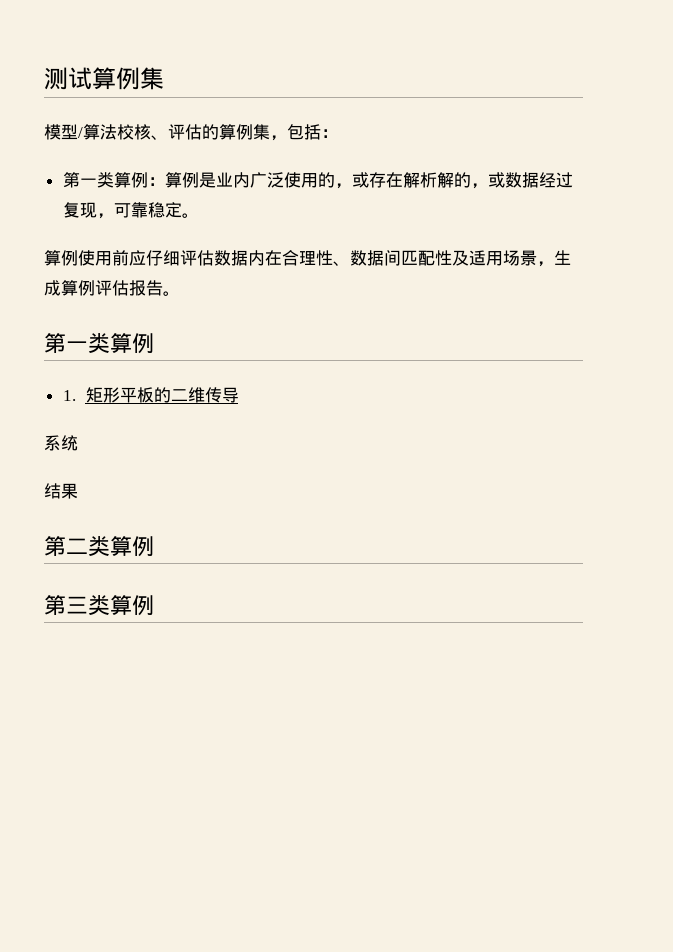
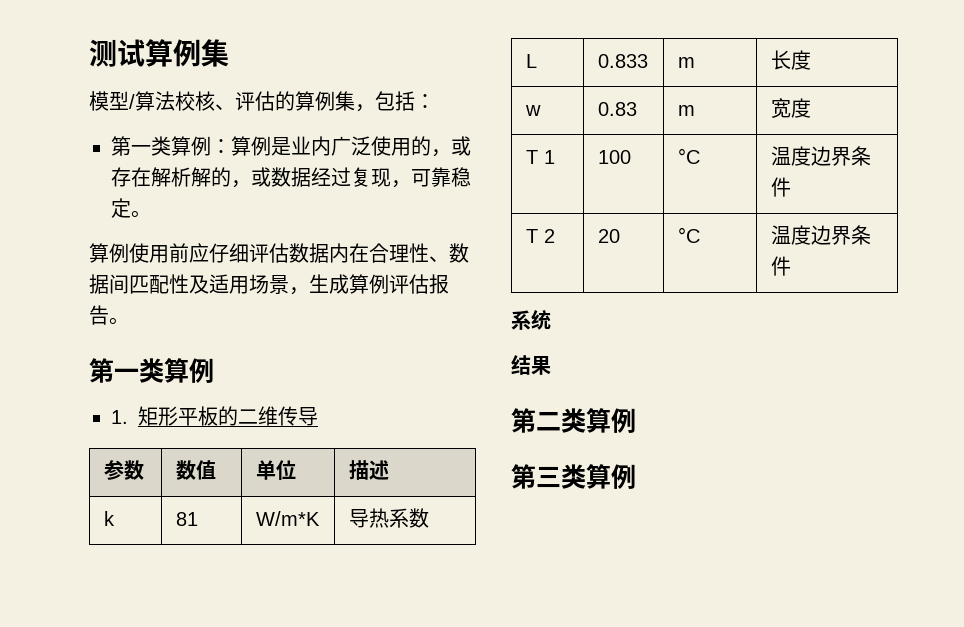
+ 参数 | 数值 | 单位 | 描述
+ k | 81 | W/m*K | 导热系数
+ L | 0.833 | m | 长度
+ w | 0.83 | m | 宽度
+ T 1 | 100 | °C | 温度边界条件
+ T 2 | 20 | °C | 温度边界条件

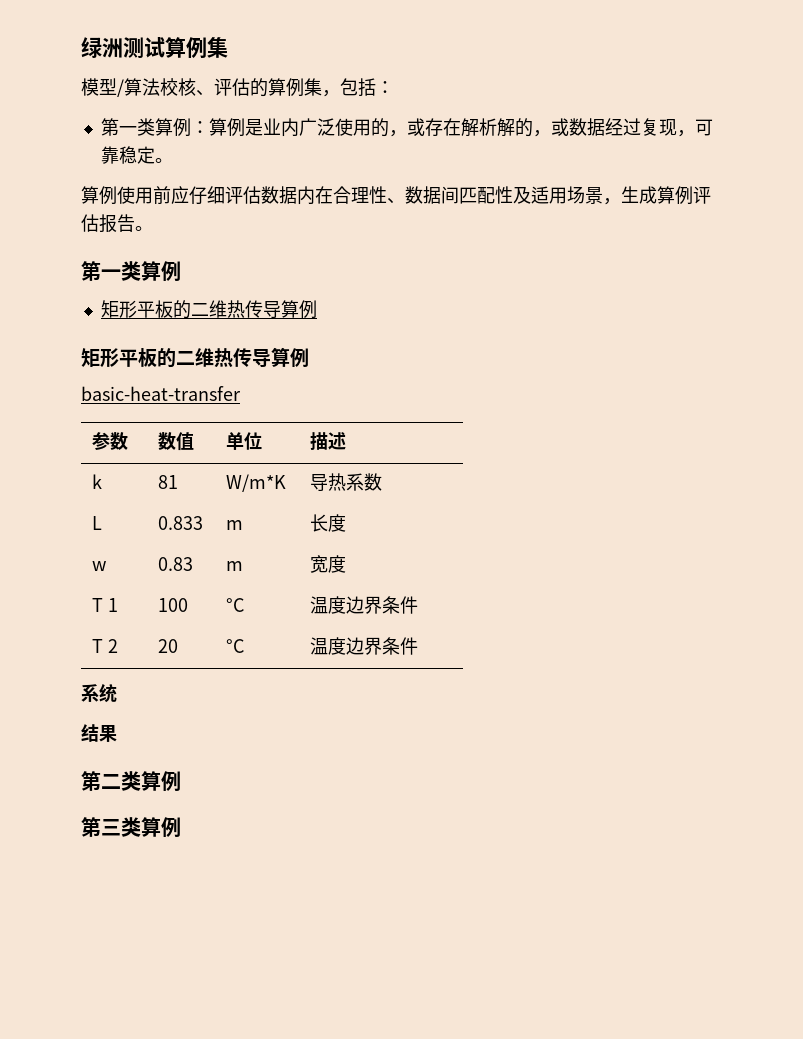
- 测试算例集
+ 绿洲测试算例集
  算例使用前应仔细评估数据内在合理性、数据间匹配性及适用场景，生成算例评估报告。
  第一类算例
- 1.矩形平板的二维传导
+ 矩形平板的二维热传导算例
+ 矩形平板的二维热传导算例
+ basic-heat-transfer

